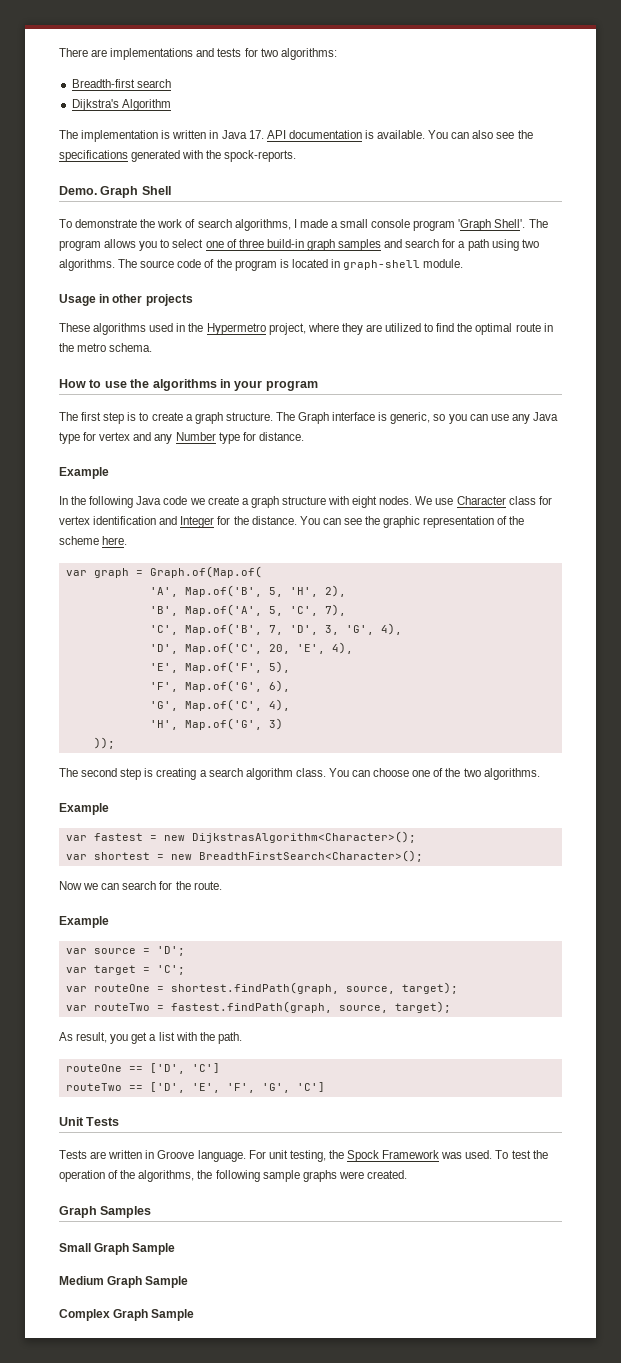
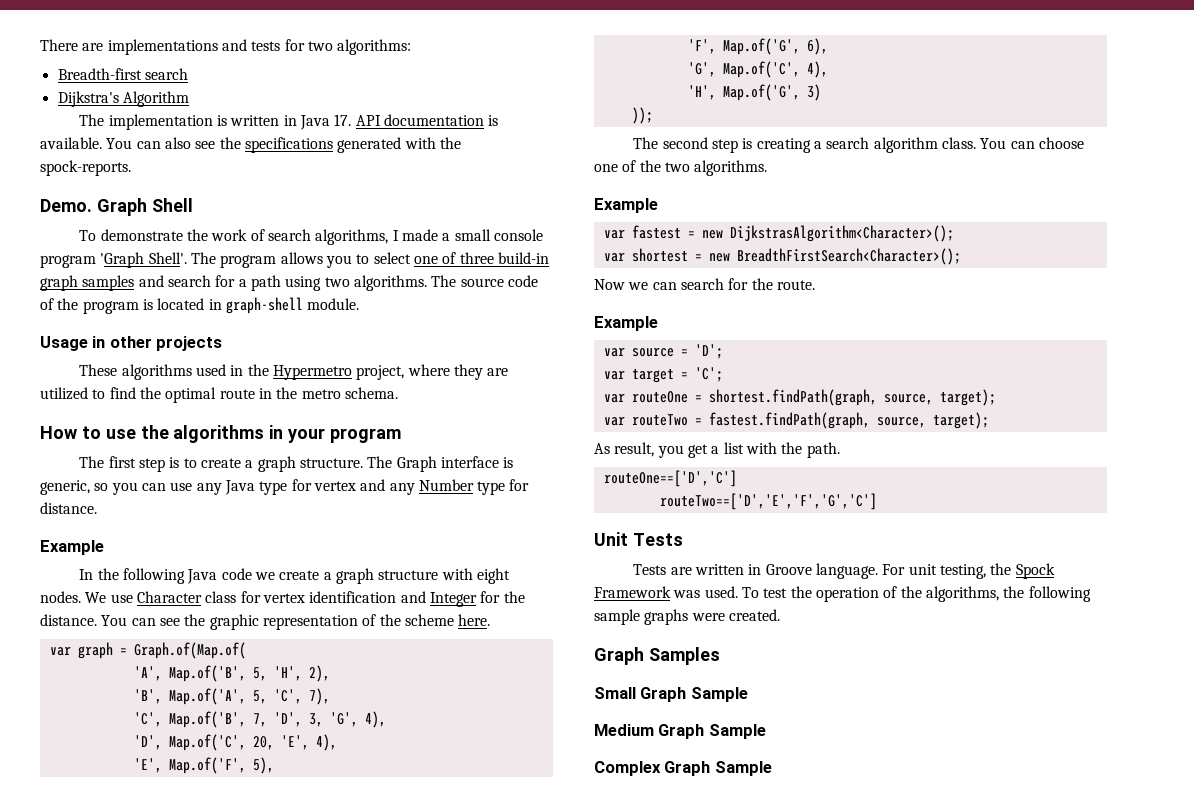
- routeOne == ['D', 'C']
- routeTwo == ['D', 'E', 'F', 'G', 'C']
+ routeOne==['D','C']
+ routeTwo==['D','E','F','G','C']

